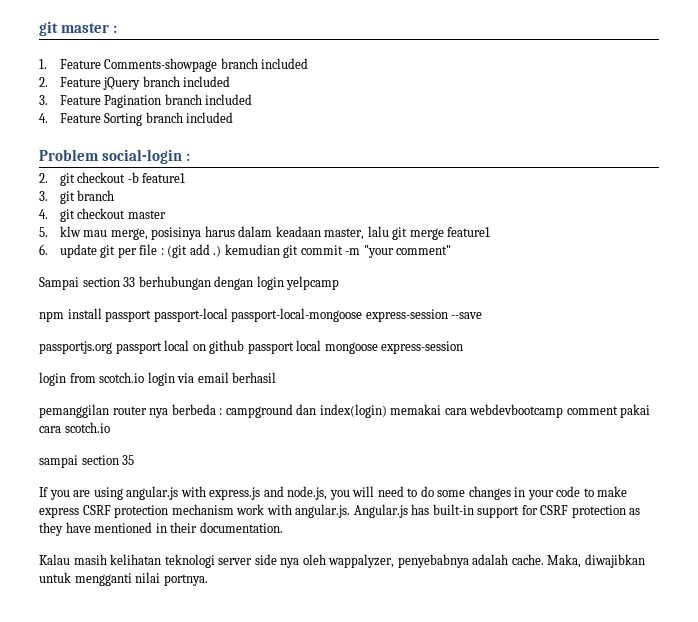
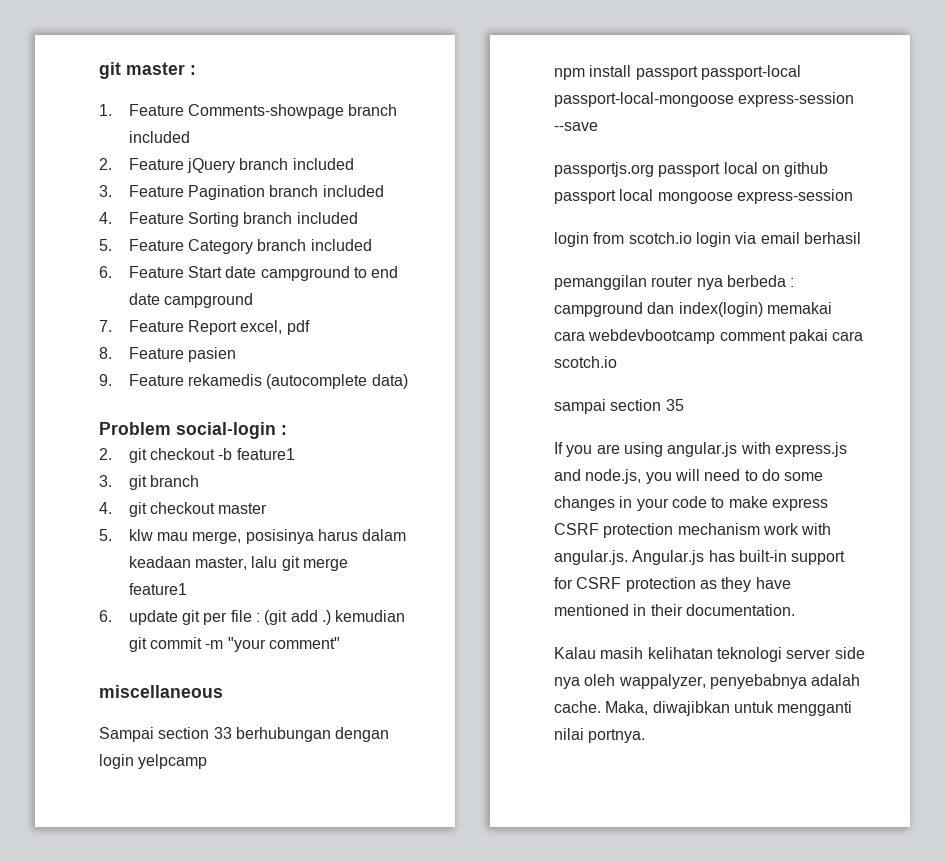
+ 5. Feature Category branch included
+ 6. Feature Start date campground to end date campground
+ 7. Feature Report excel, pdf
+ 8. Feature pasien
+ 9. Feature rekamedis (autocomplete data)
+ miscellaneous

